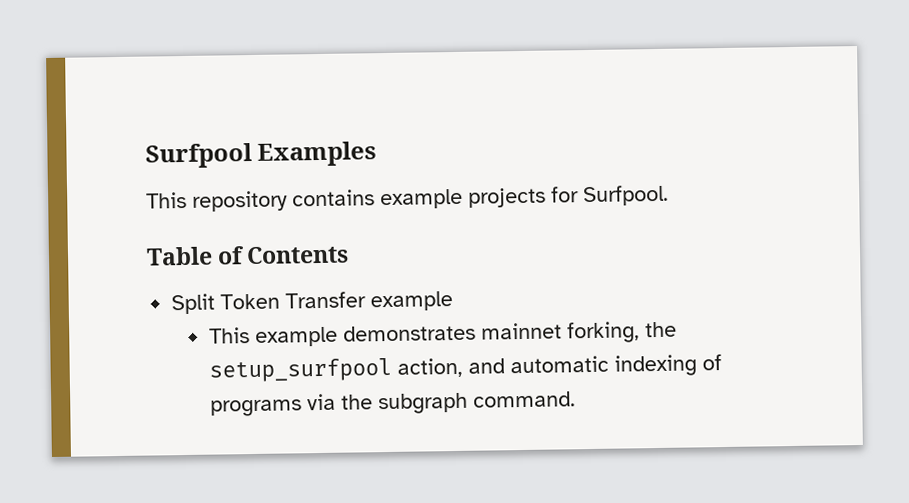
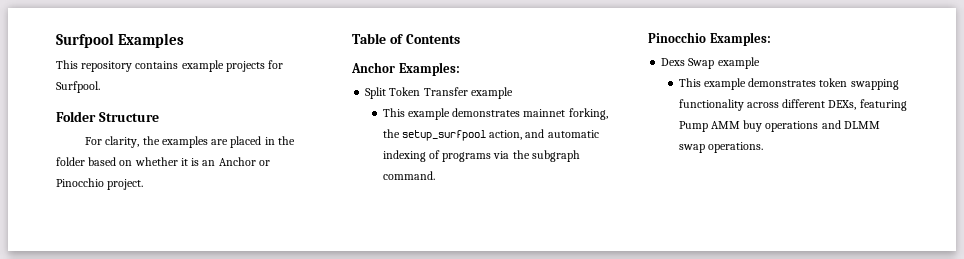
+ Folder Structure
+ For clarity, the examples are placed in the folder based on whether it is an Anchor or Pinocchio project.
+ Anchor Examples:
+ Pinocchio Examples:
+ Dexs Swap example
+ This example demonstrates token swapping functionality across different DEXs, featuring Pump AMM buy operations and DLMM swap operations.

